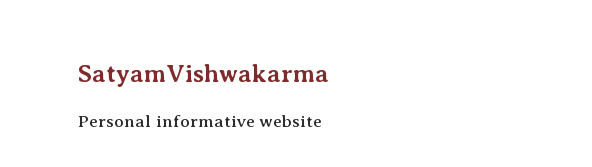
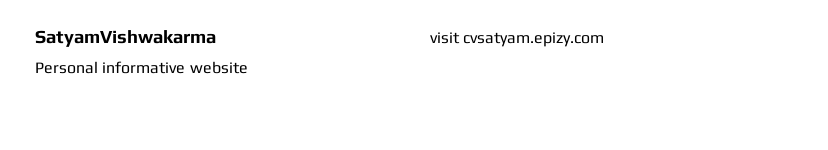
+ visit cvsatyam.epizy.com

